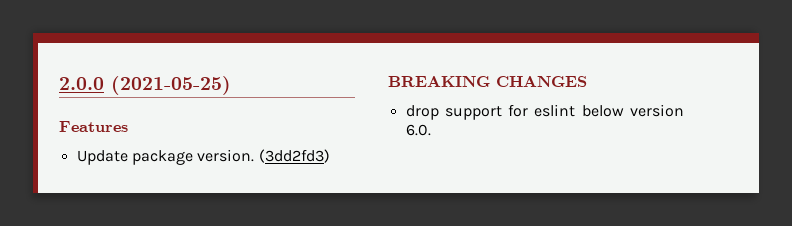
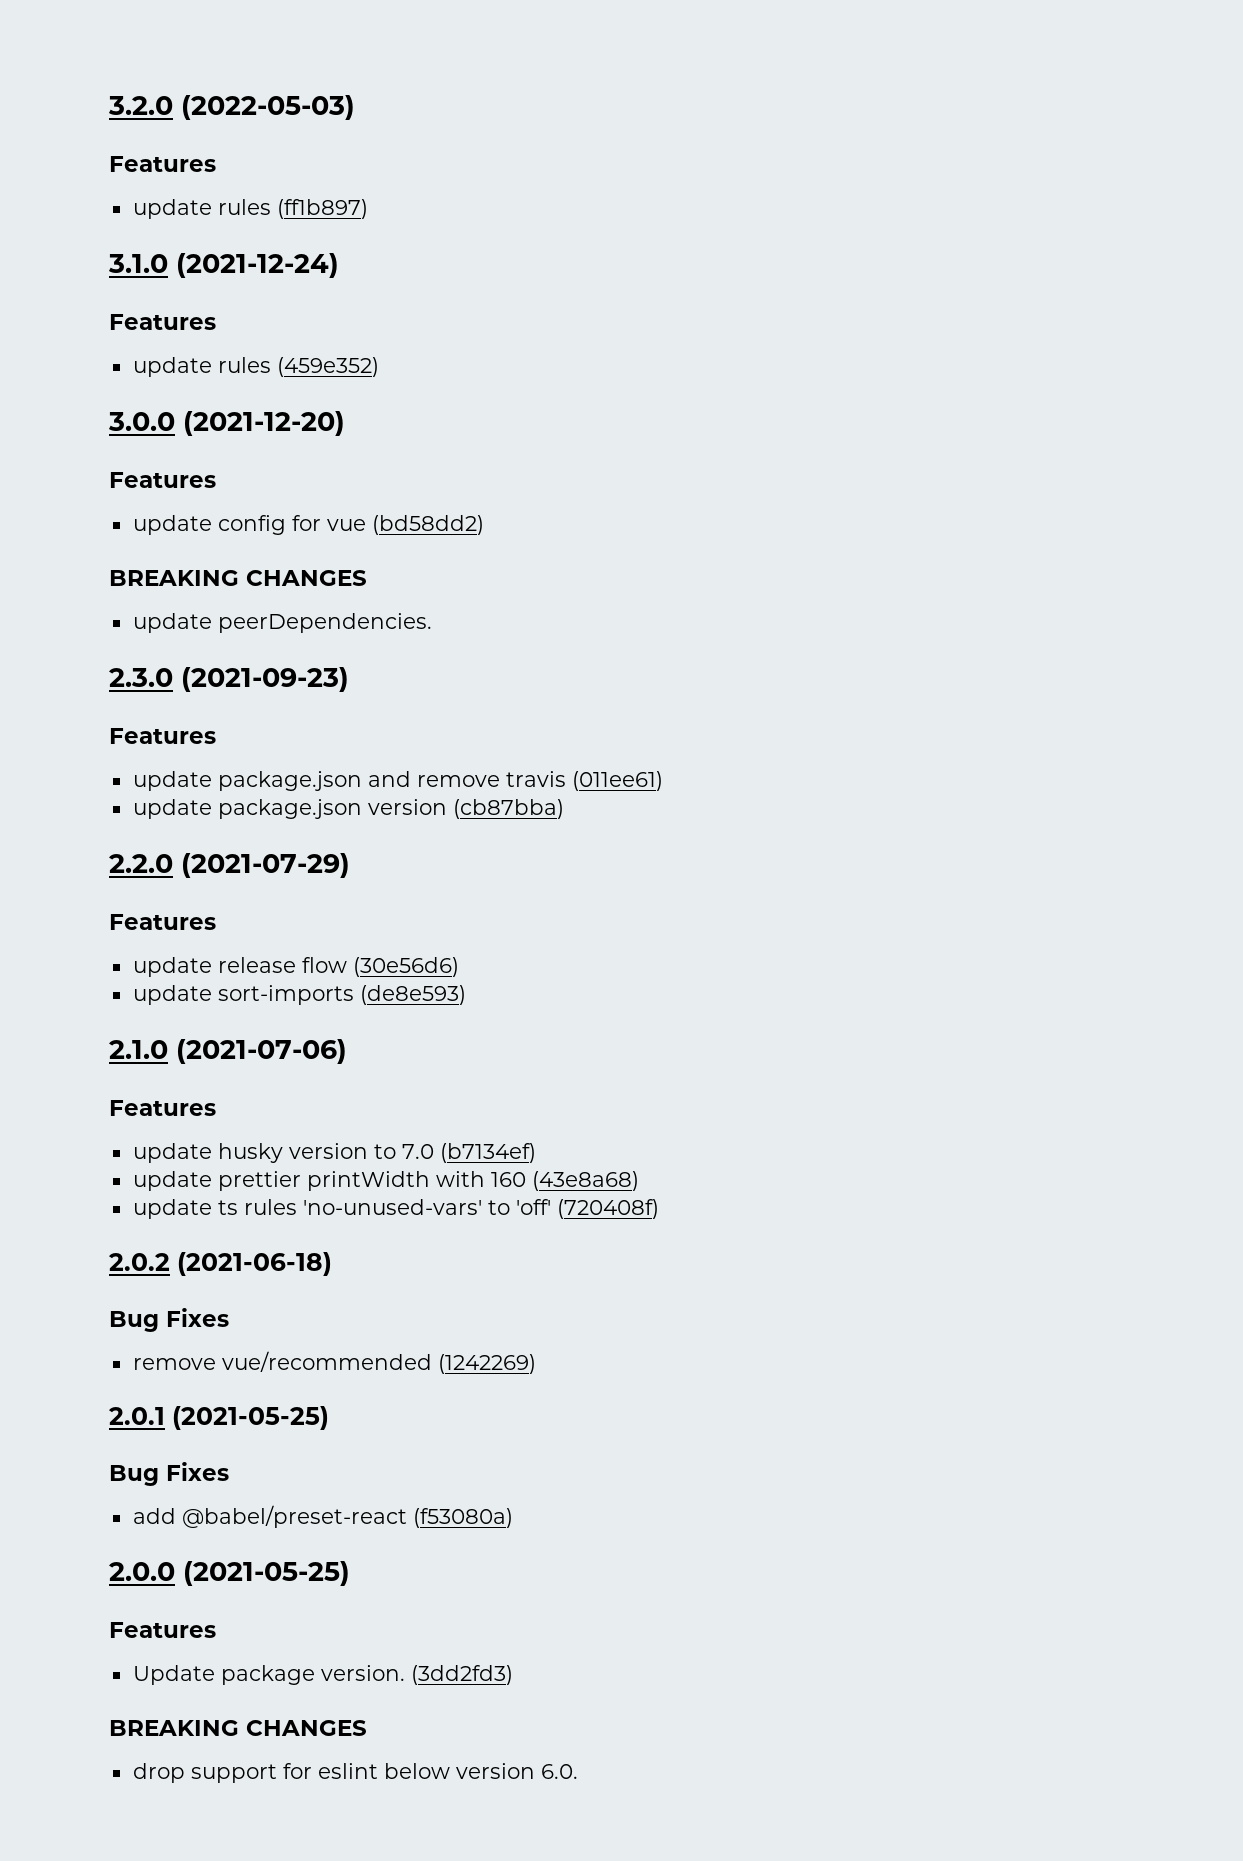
+ 3.2.0 (2022-05-03)
+ Features
+ update rules (ff1b897)
+ 3.1.0 (2021-12-24)
+ Features
+ update rules (459e352)
+ 3.0.0 (2021-12-20)
+ Features
+ update config for vue (bd58dd2)
+ BREAKING CHANGES
+ update peerDependencies.
+ 2.3.0 (2021-09-23)
+ Features
+ update package.json and remove travis (011ee61)
+ update package.json version (cb87bba)
+ 2.2.0 (2021-07-29)
+ Features
+ update release flow (30e56d6)
+ update sort-imports (de8e593)
+ 2.1.0 (2021-07-06)
+ Features
+ update husky version to 7.0 (b7134ef)
+ update prettier printWidth with 160 (43e8a68)
+ update ts rules 'no-unused-vars' to 'off' (720408f)
+ 2.0.2 (2021-06-18)
+ Bug Fixes
+ remove vue/recommended (1242269)
+ 2.0.1 (2021-05-25)
+ Bug Fixes
+ add @babel/preset-react (f53080a)

